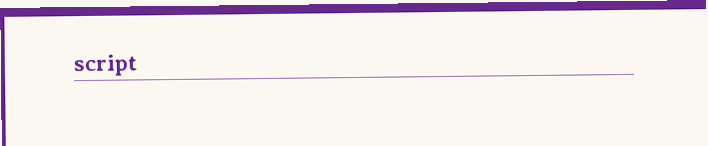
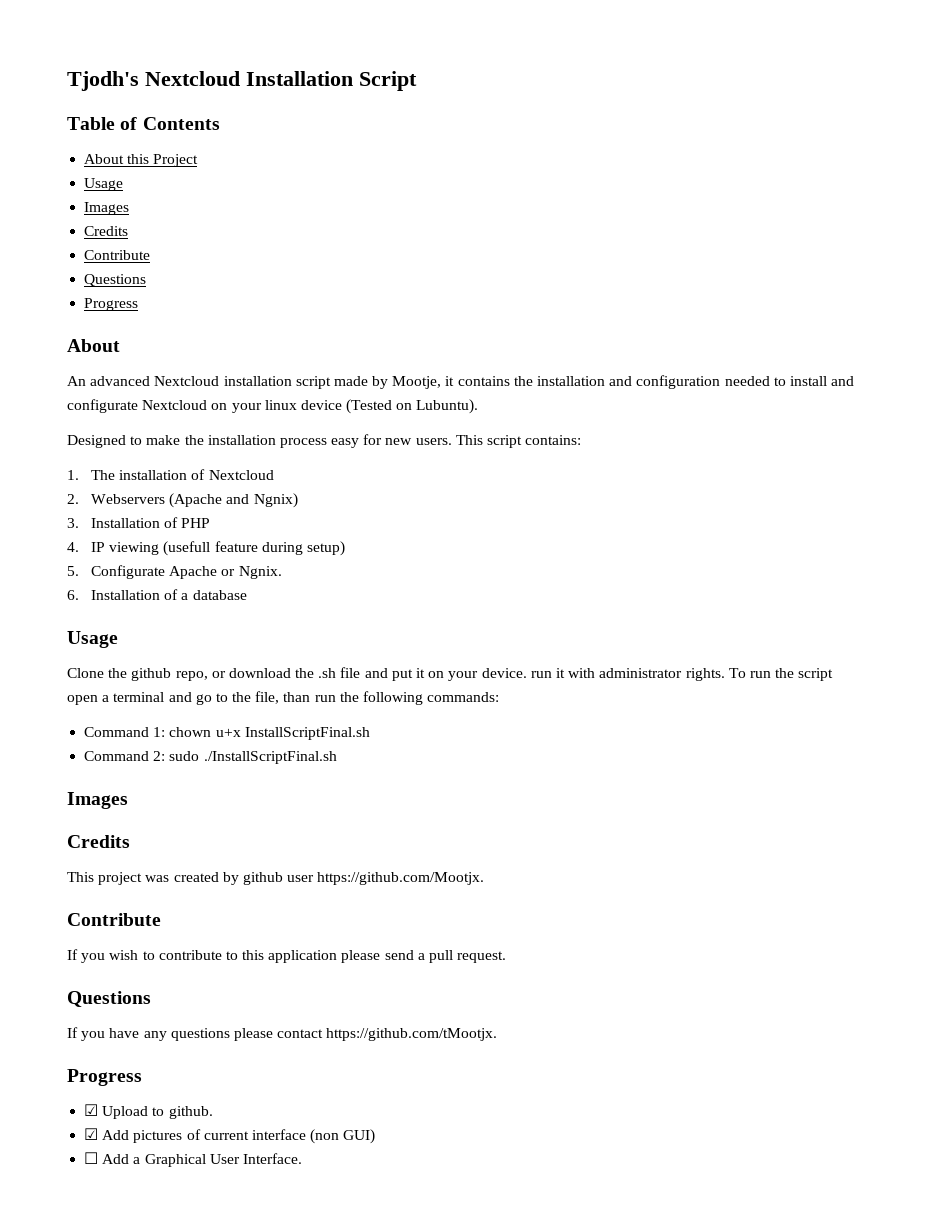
- script
+ Tjodh's Nextcloud Installation Script
+ Table of Contents
+ About this Project
+ Usage
+ Images
+ Credits
+ Contribute
+ Questions
+ Progress
+ About
+ An advanced Nextcloud installation script made by Mootje, it contains the installation and configuration needed to install and configurate Nextcloud on your linux device (Tested on Lubuntu).
+ Designed to make the installation process easy for new users. This script contains:
+ 1. The installation of Nextcloud
+ 2. Webservers (Apache and Ngnix)
+ 3. Installation of PHP
+ 4. IP viewing (usefull feature during setup)
+ 5. Configurate Apache or Ngnix.
+ 6. Installation of a database
+ Usage
+ Clone the github repo, or download the .sh file and put it on your device. run it with administrator rights. To run the script open a terminal and go to the file, than run the following commands:
+ Command 1: chown u+x InstallScriptFinal.sh
+ Command 2: sudo ./InstallScriptFinal.sh
+ Images
+ Credits
+ This project was created by github user https://github.com/Mootjx.
+ Contribute
+ If you wish to contribute to this application please send a pull request.
+ Questions
+ If you have any questions please contact https://github.com/tMootjx.
+ Progress
+ ☑ Upload to github.
+ ☑ Add pictures of current interface (non GUI)
+ ☐ Add a Graphical User Interface.

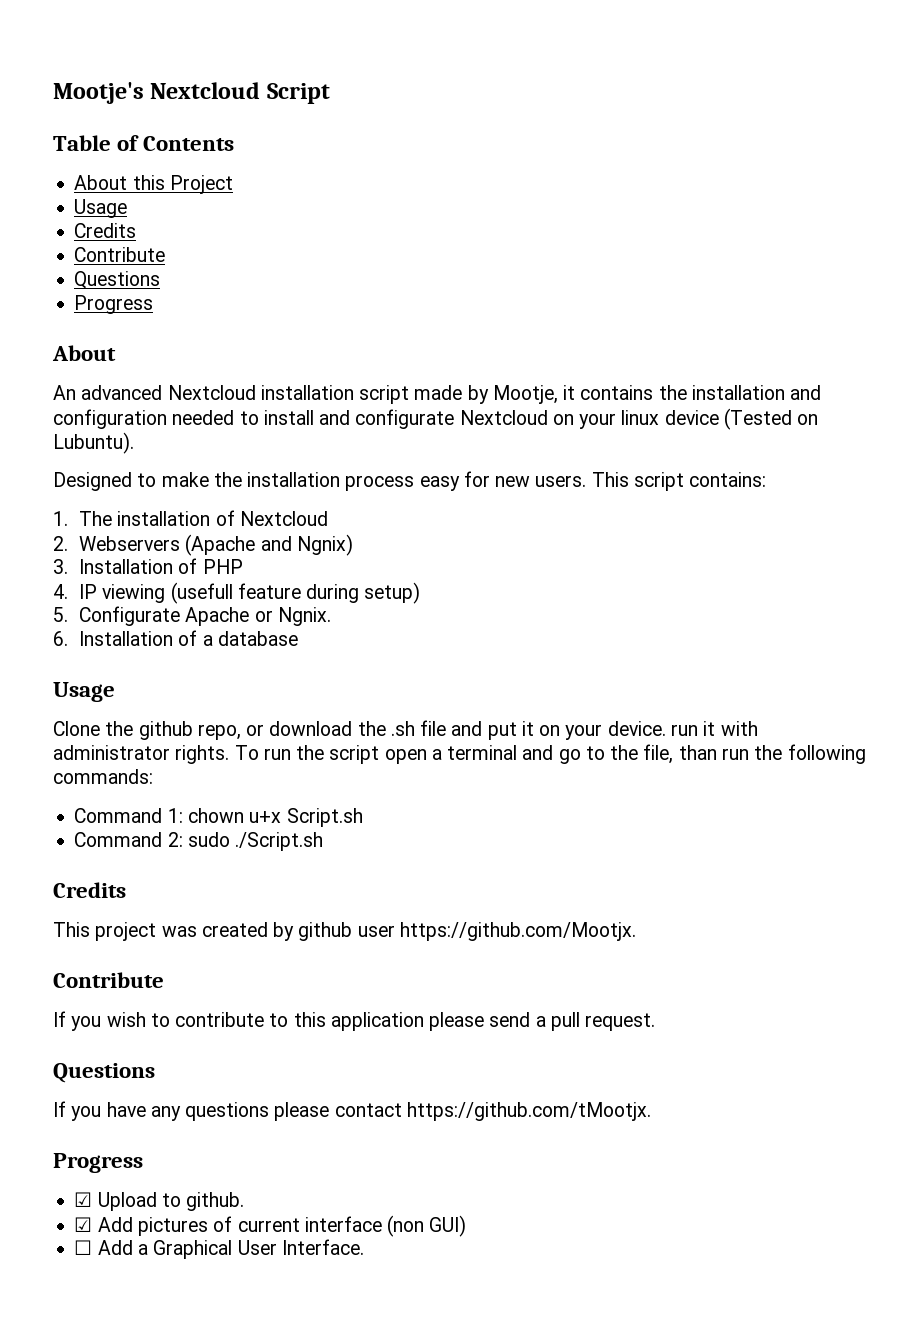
- Tjodh's Nextcloud Installation Script
+ Mootje's Nextcloud Script
  About this Project
  Usage
- Images
- Command 1: chown u+x InstallScriptFinal.sh
+ Command 1: chown u+x Script.sh
- Command 2: sudo ./InstallScriptFinal.sh
- Images
+ Command 2: sudo ./Script.sh

